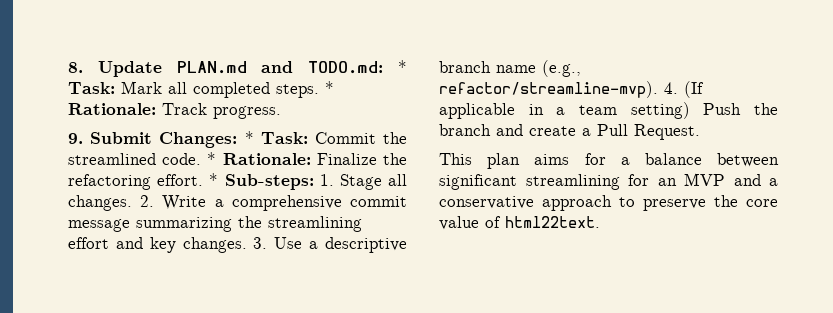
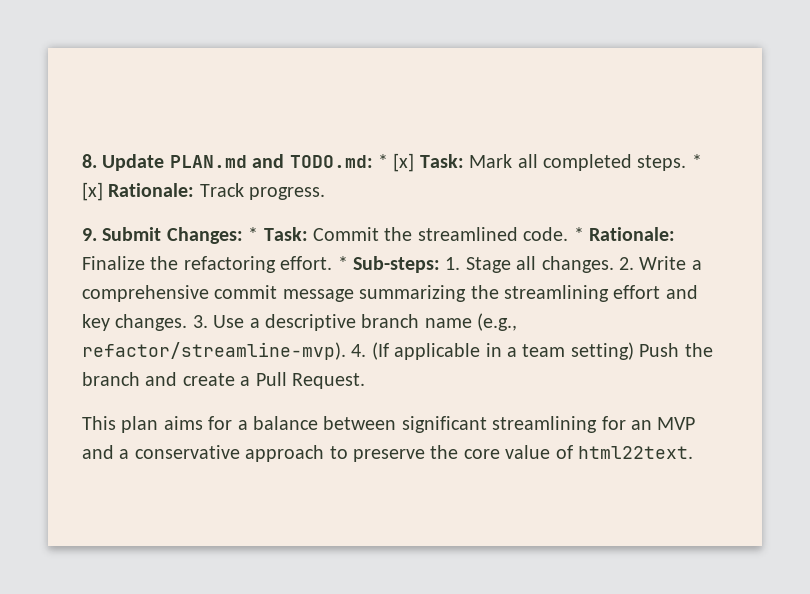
- 8. Update PLAN.md and TODO.md: * Task: Mark all completed steps.
+ 8. Update PLAN.md and TODO.md: * [x] Task: Mark all completed steps.
- * Rationale: Track progress.
+ * [x] Rationale: Track progress.

